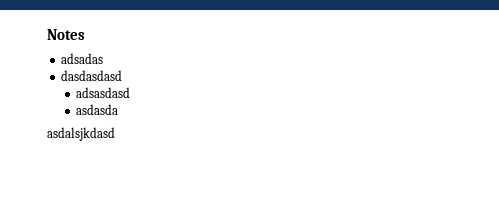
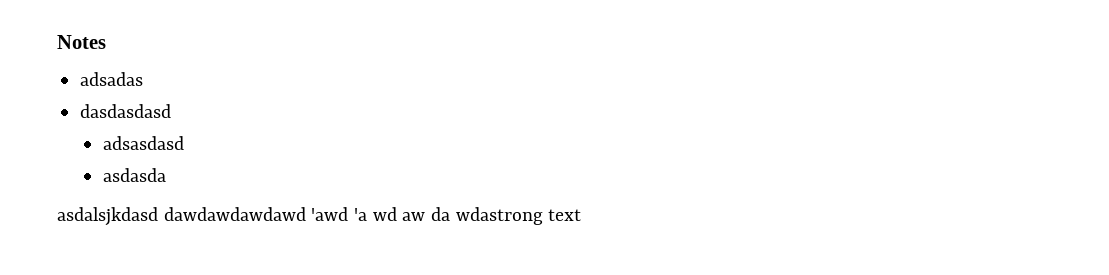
- asdalsjkdasd
+ asdalsjkdasd dawdawdawdawd 'awd 'a wd aw da wdastrong text

